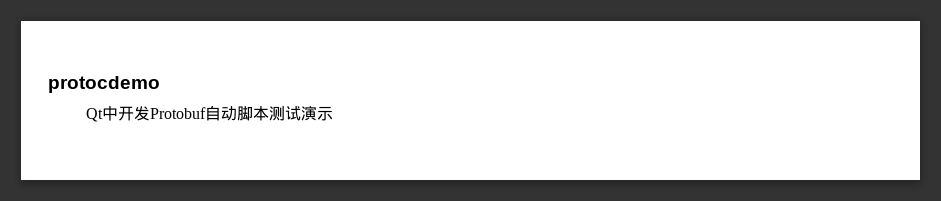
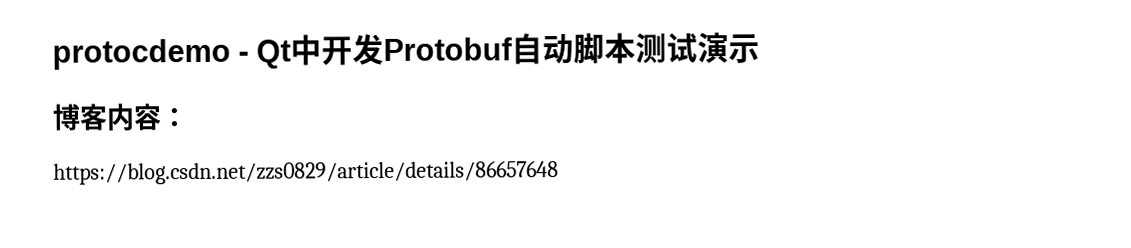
- protocdemo
- Qt中开发Protobuf自动脚本测试演示
+ protocdemo - Qt中开发Protobuf自动脚本测试演示
+ 博客内容：
+ https://blog.csdn.net/zzs0829/article/details/86657648

